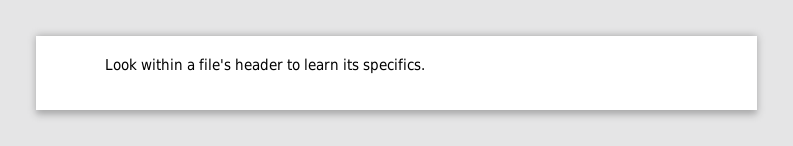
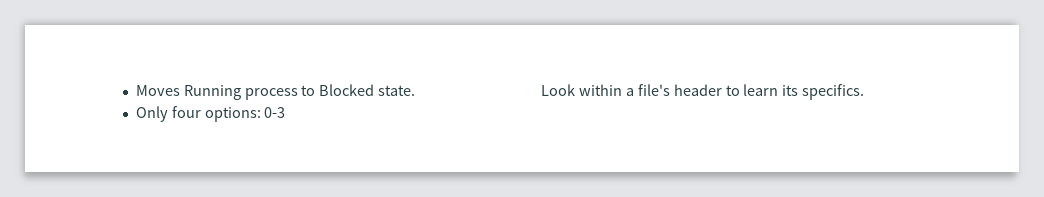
+ Moves Running process to Blocked state.
+ Only four options: 0-3

